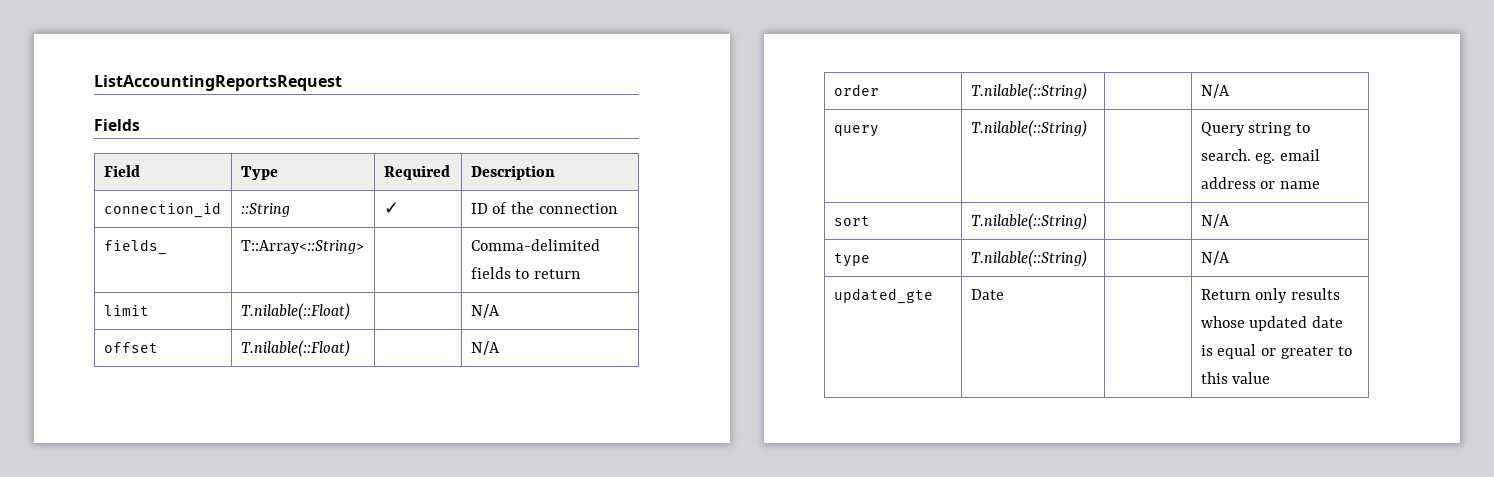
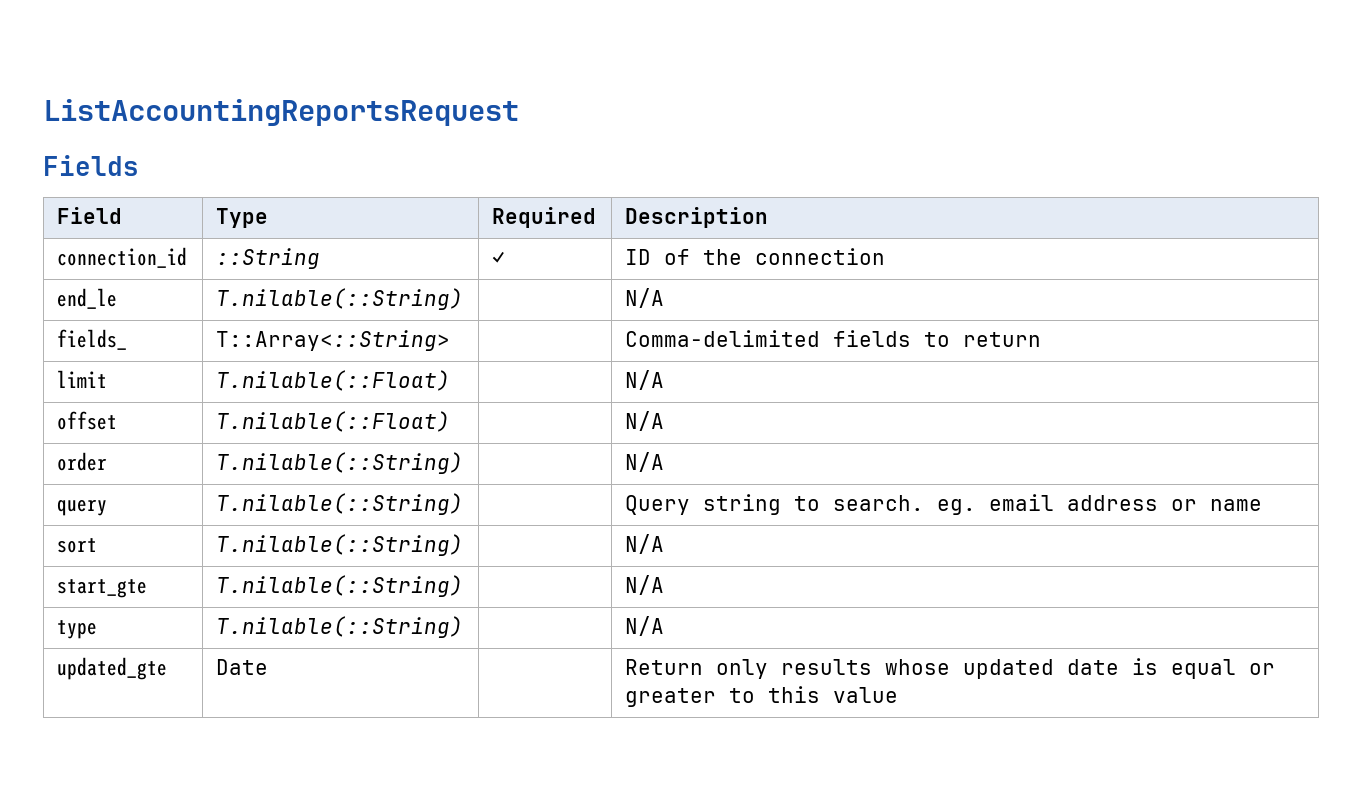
+ end_le | T.nilable(::String) | | N/A
+ start_gte | T.nilable(::String) | | N/A

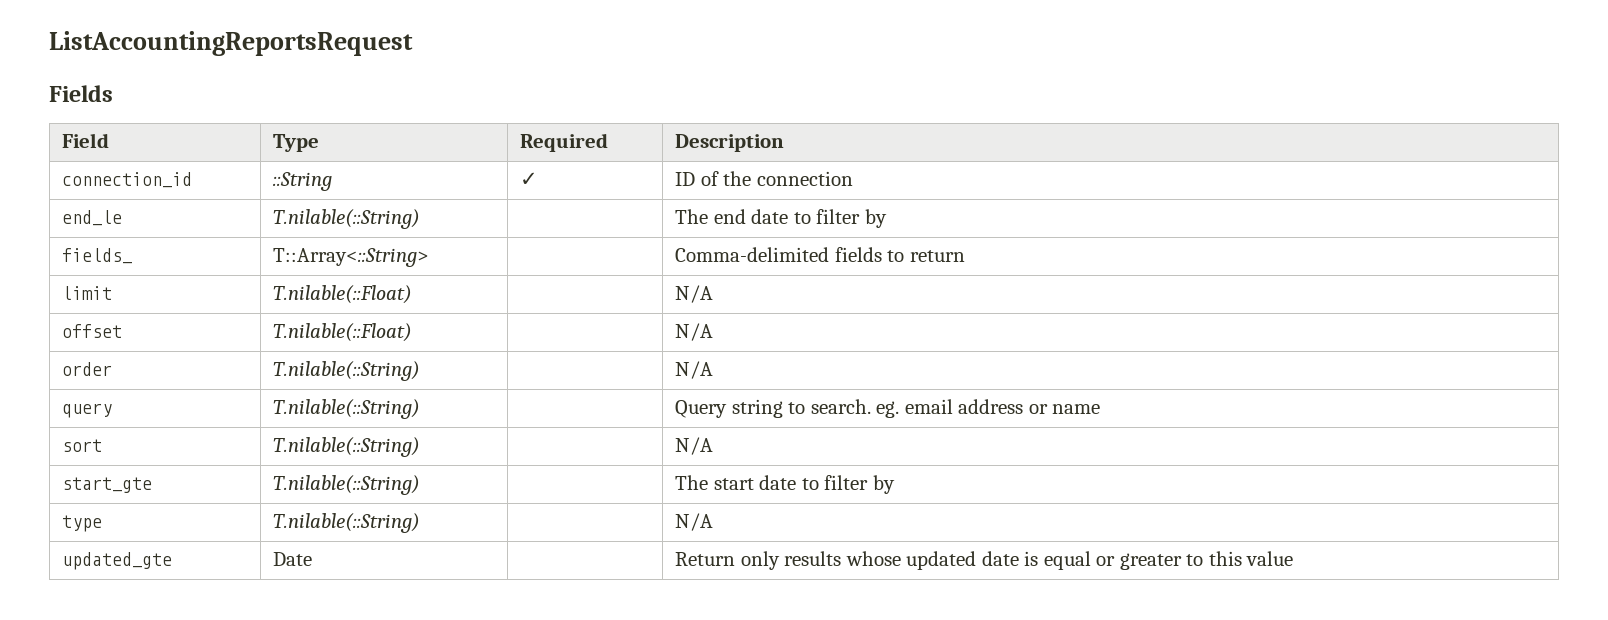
- end_le | T.nilable(::String) | | N/A
+ end_le | T.nilable(::String) | | The end date to filter by
- start_gte | T.nilable(::String) | | N/A
+ start_gte | T.nilable(::String) | | The start date to filter by

